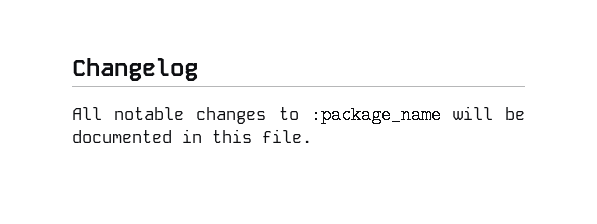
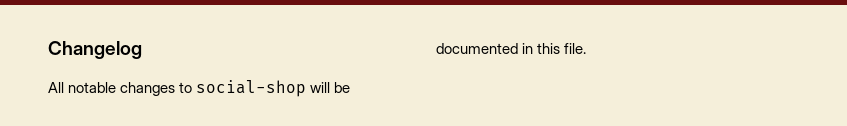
- All notable changes to :package_name will be documented in this file.
+ All notable changes to social-shop will be documented in this file.

